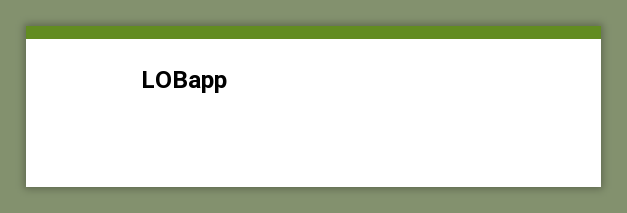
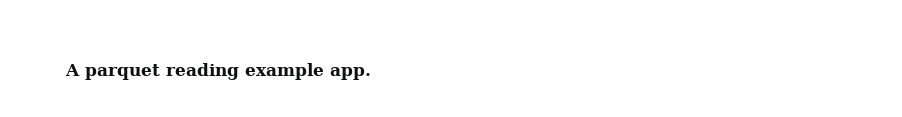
- LOBapp
+ A parquet reading example app.

